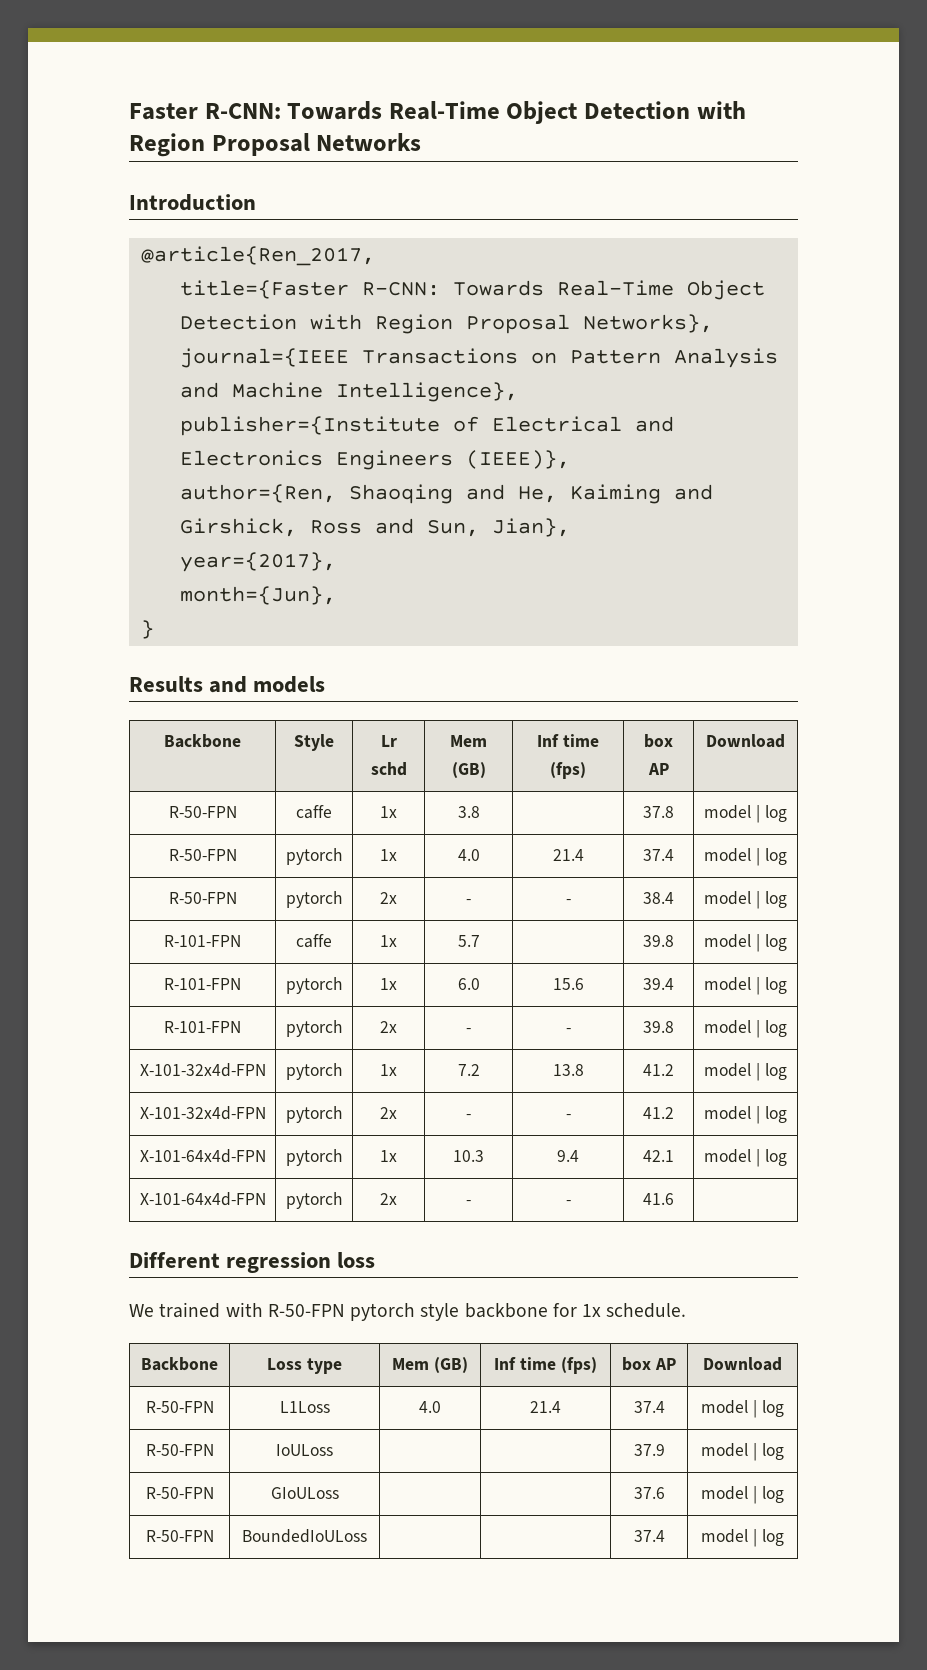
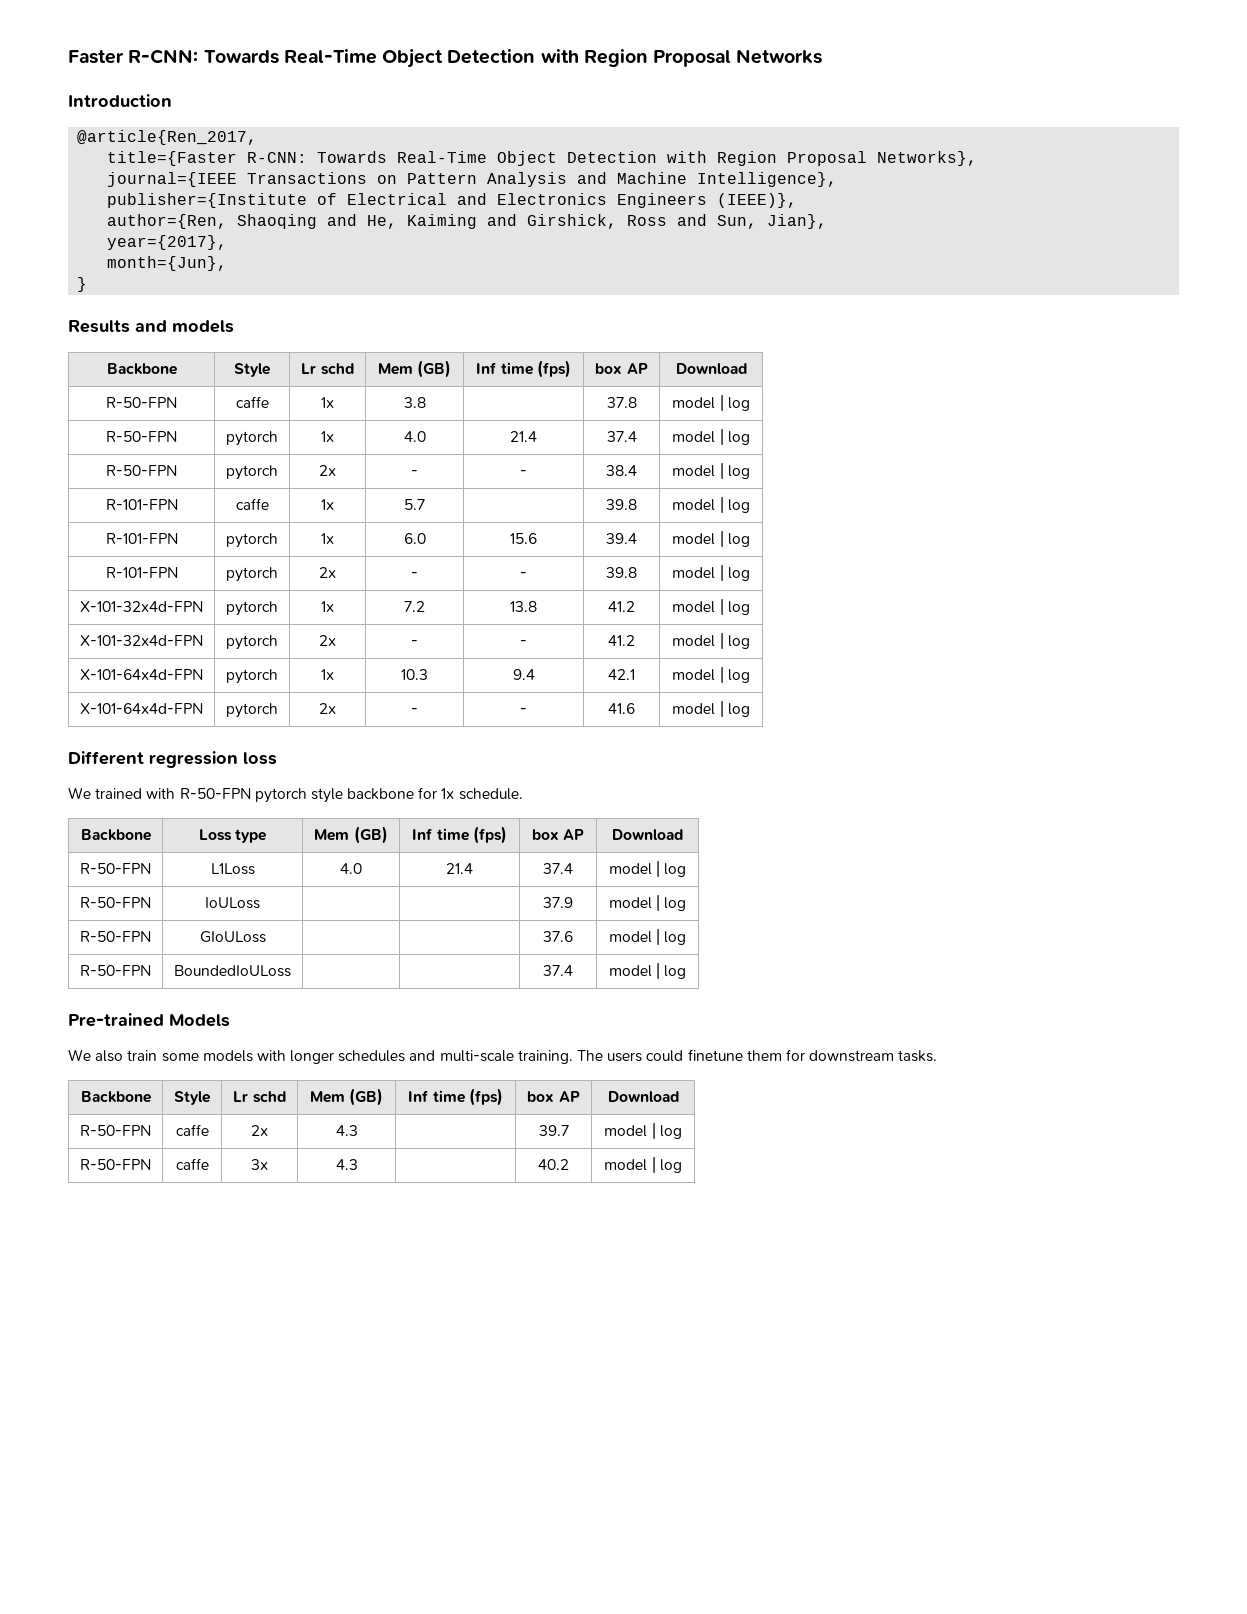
- X-101-64x4d-FPN | pytorch | 2x | - | - | 41.6 |
+ X-101-64x4d-FPN | pytorch | 2x | - | - | 41.6 | model | log
+ Pre-trained Models
+ We also train some models with longer schedules and multi-scale training. The users could finetune them for downstream tasks.
+ Backbone | Style | Lr schd | Mem (GB) | Inf time (fps) | box AP | Download
+ R-50-FPN | caffe | 2x | 4.3 | | 39.7 | model | log
+ R-50-FPN | caffe | 3x | 4.3 | | 40.2 | model | log

